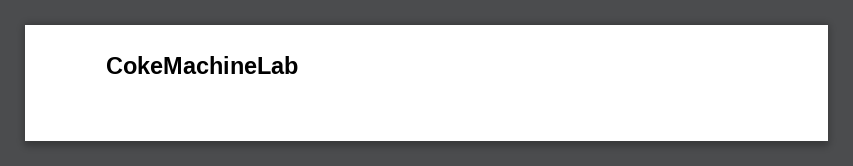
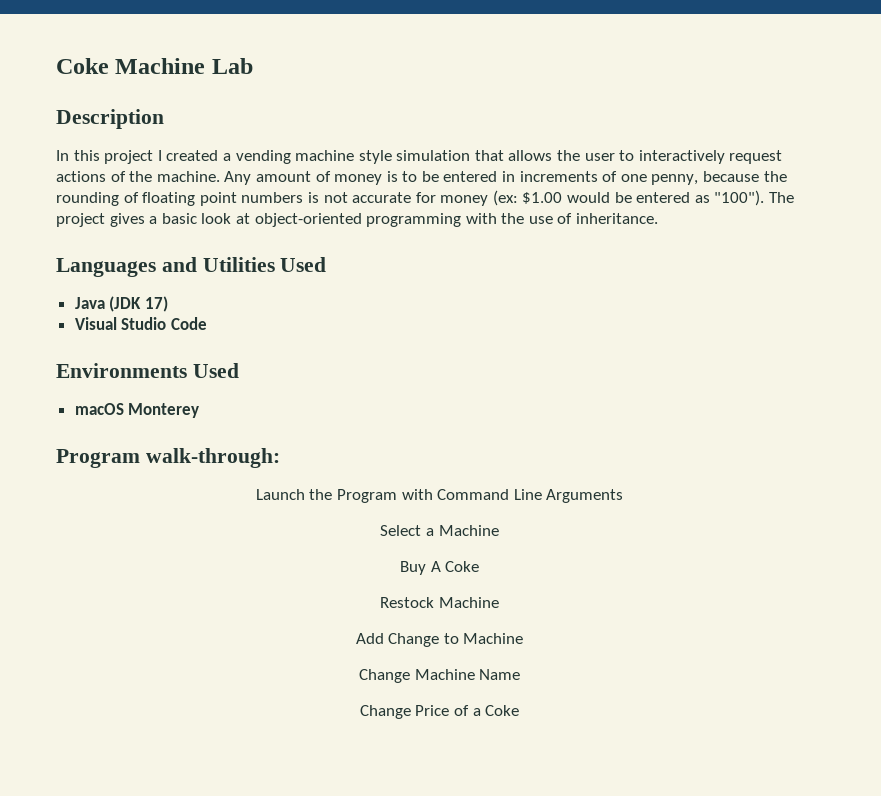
- CokeMachineLab
+ Coke Machine Lab
+ Description
+ In this project I created a vending machine style simulation that allows the user to interactively request actions of the machine. Any amount of money is to be entered in increments of one penny, because the rounding of floating point numbers is not accurate for money (ex: $1.00 would be entered as "100"). The project gives a basic look at object-oriented programming with the use of inheritance.
+ Languages and Utilities Used
+ Java (JDK 17)
+ Visual Studio Code
+ Environments Used
+ macOS Monterey
+ Program walk-through:
+ Launch the Program with Command Line Arguments
+ Select a Machine
+ Buy A Coke
+ Restock Machine
+ Add Change to Machine
+ Change Machine Name
+ Change Price of a Coke

